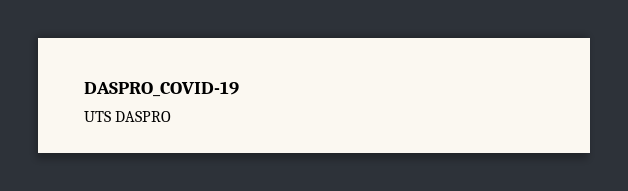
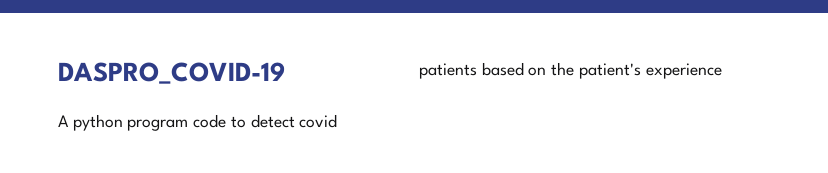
- UTS DASPRO
+ A python program code to detect covid patients based on the patient's experience

